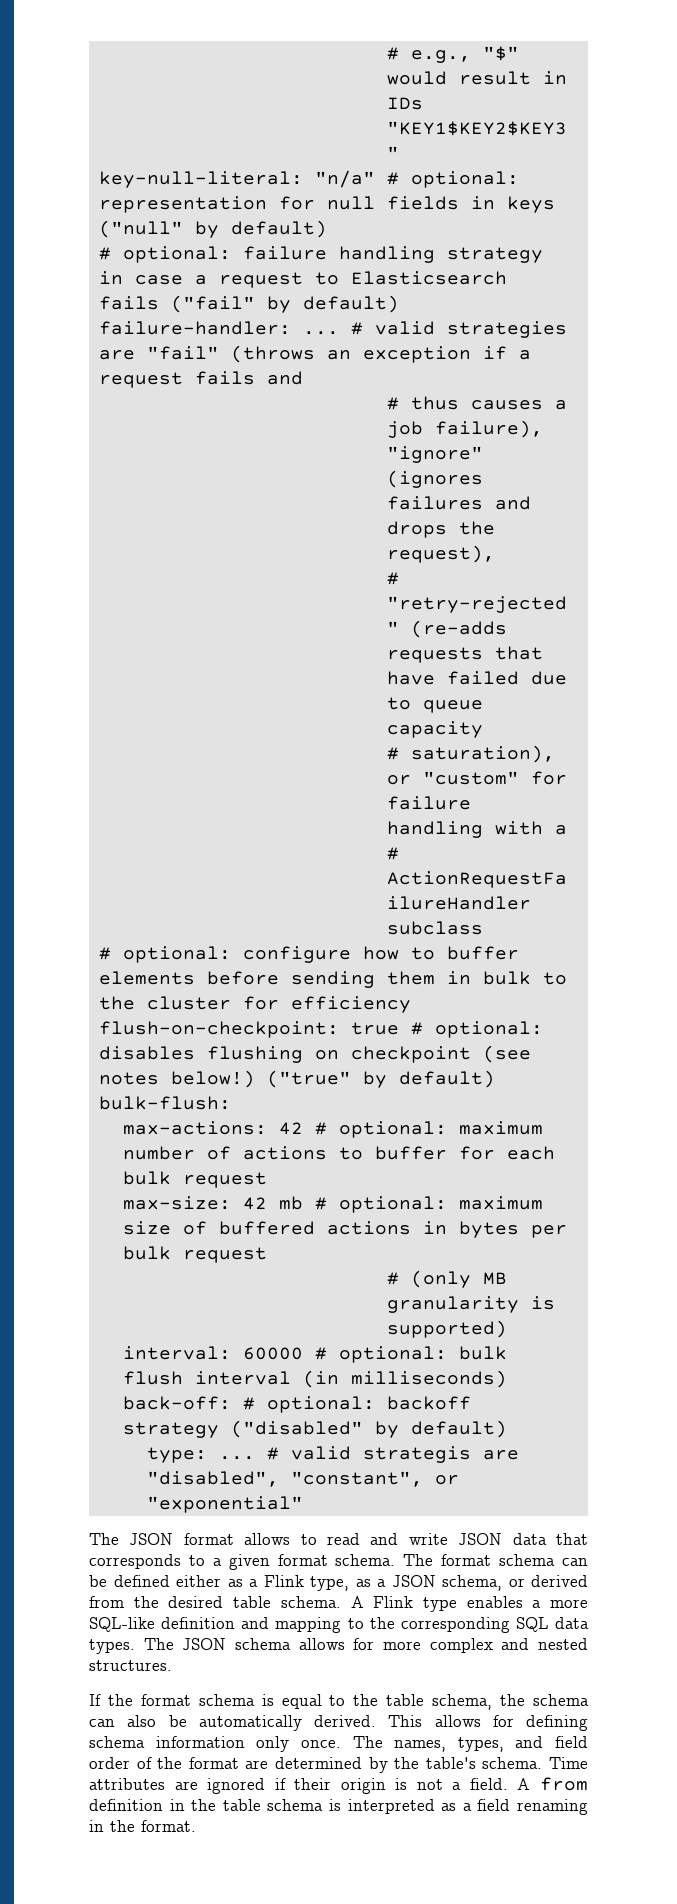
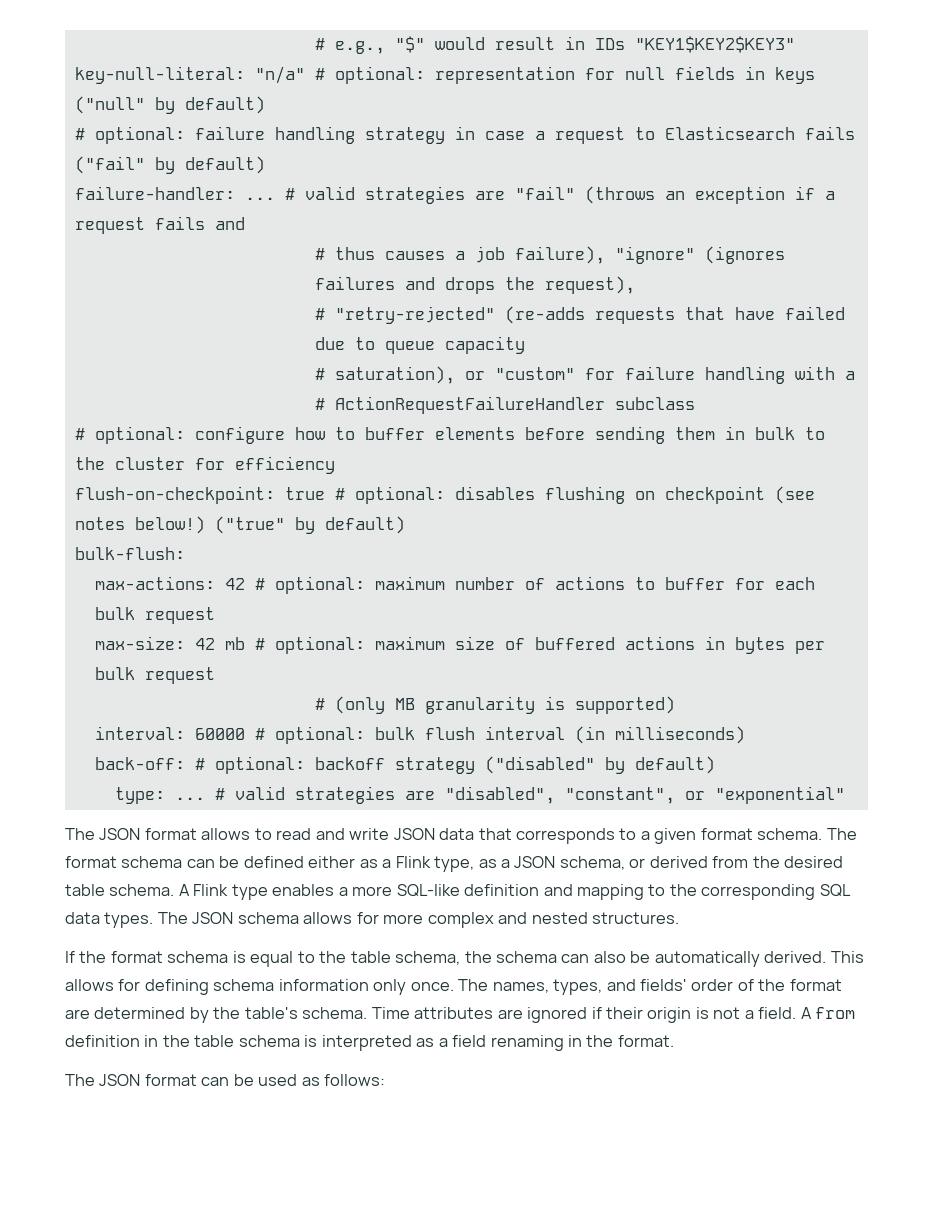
- # valid strategis are "disabled", "constant", or "exponential"
+ # valid strategies are "disabled", "constant", or "exponential"
- The names, types, and field order of the format are determined by the table's schema.
+ The names, types, and fields' order of the format are determined by the table's schema.
+ The JSON format can be used as follows:

